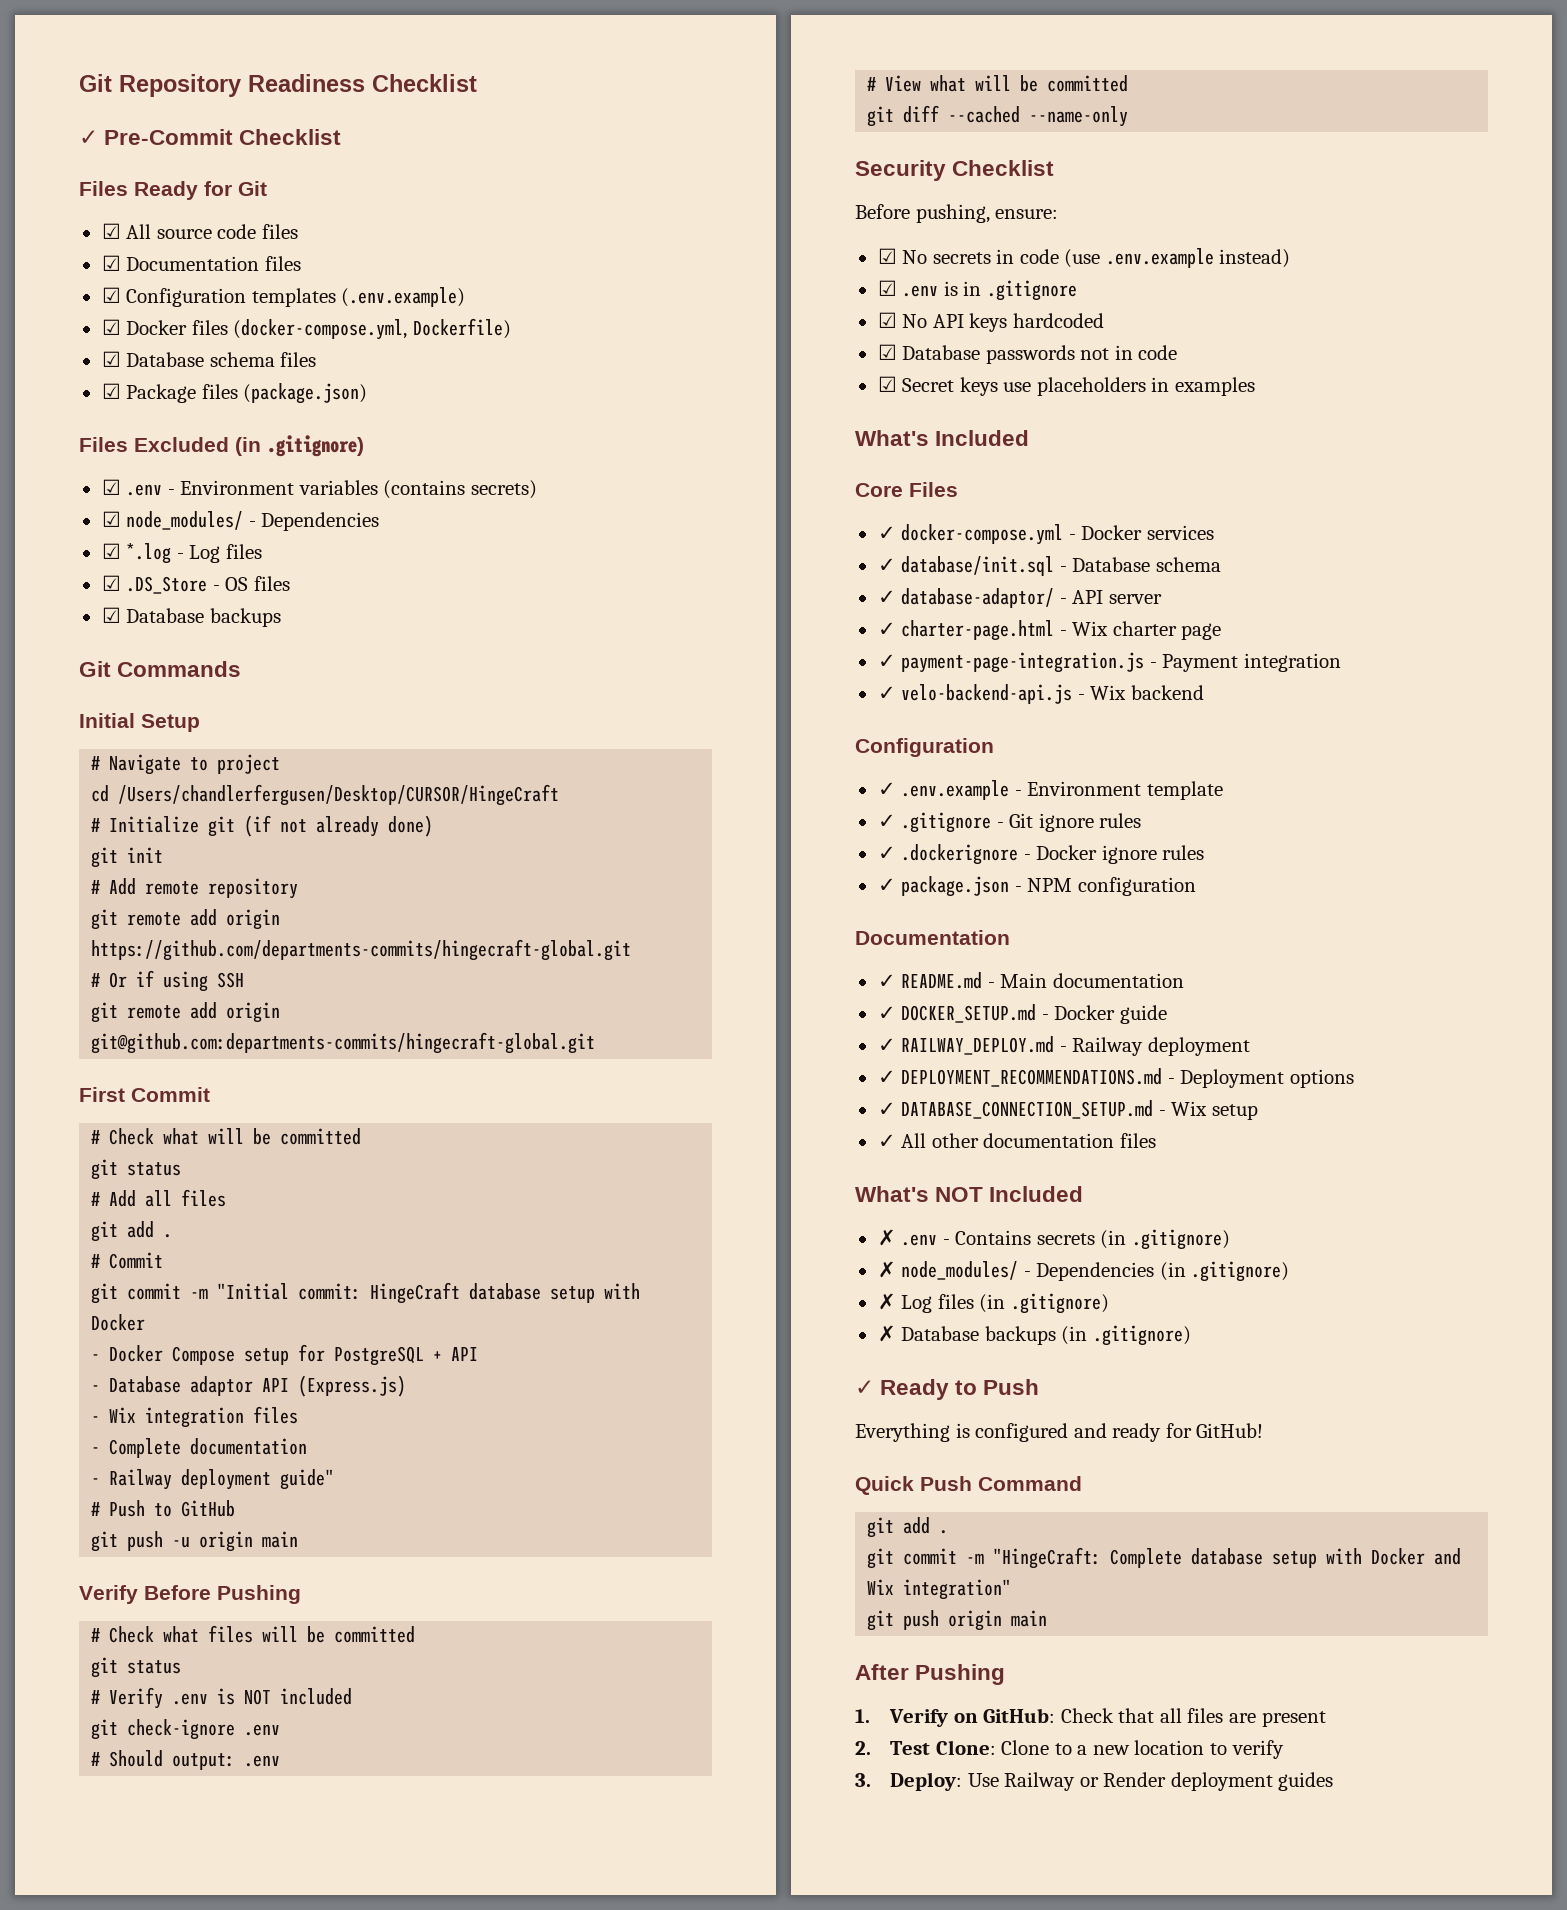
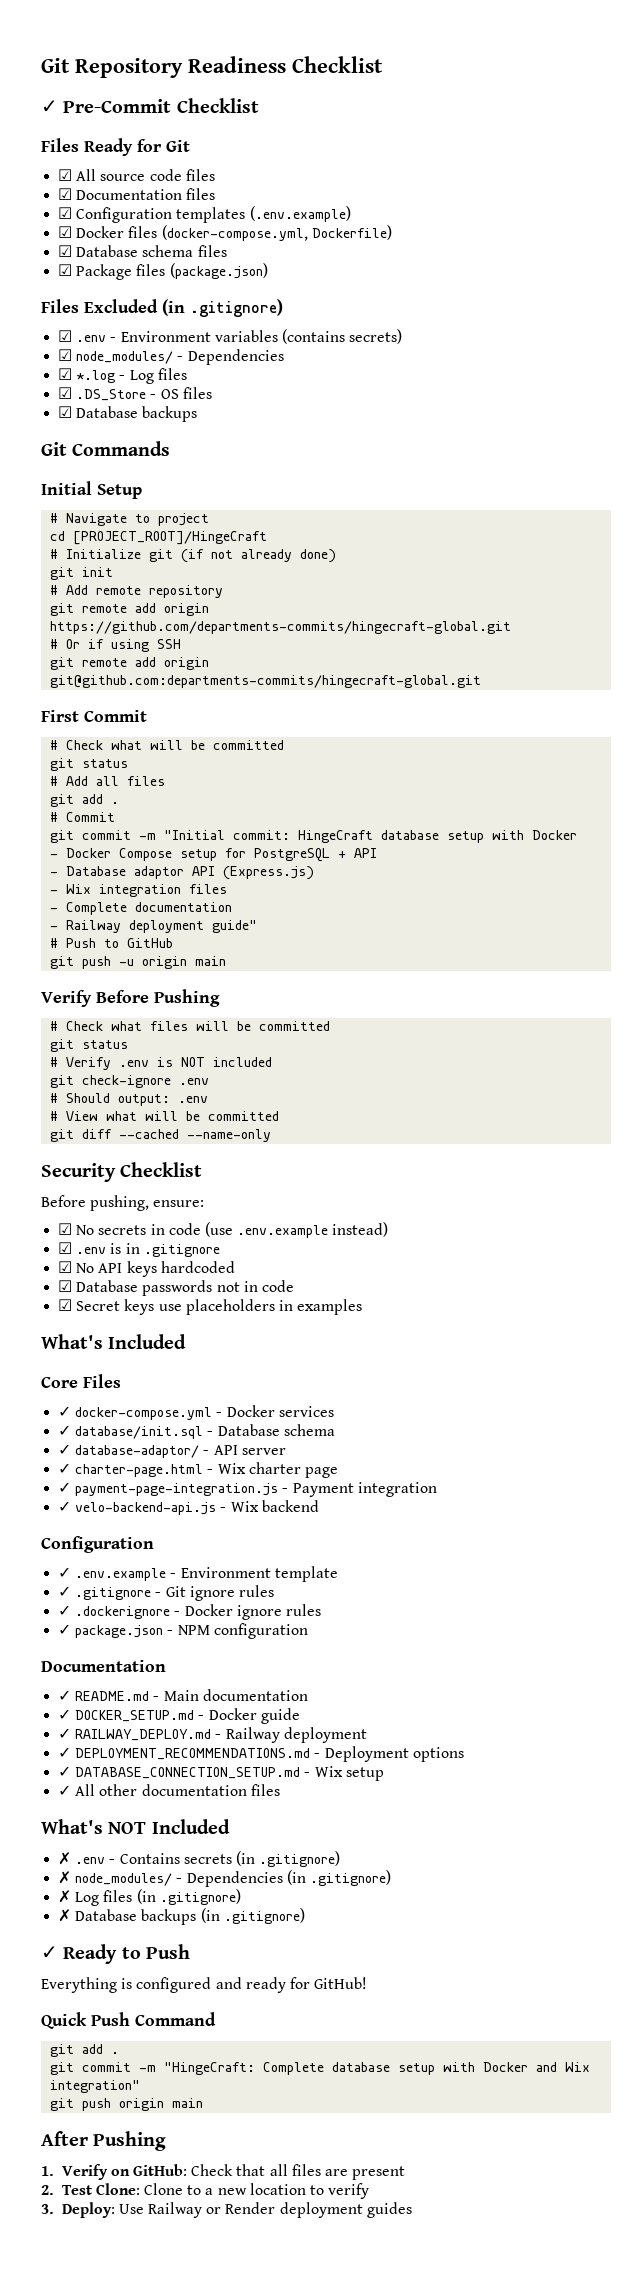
- cd /Users/chandlerfergusen/Desktop/CURSOR/HingeCraft
+ cd [PROJECT_ROOT]/HingeCraft

